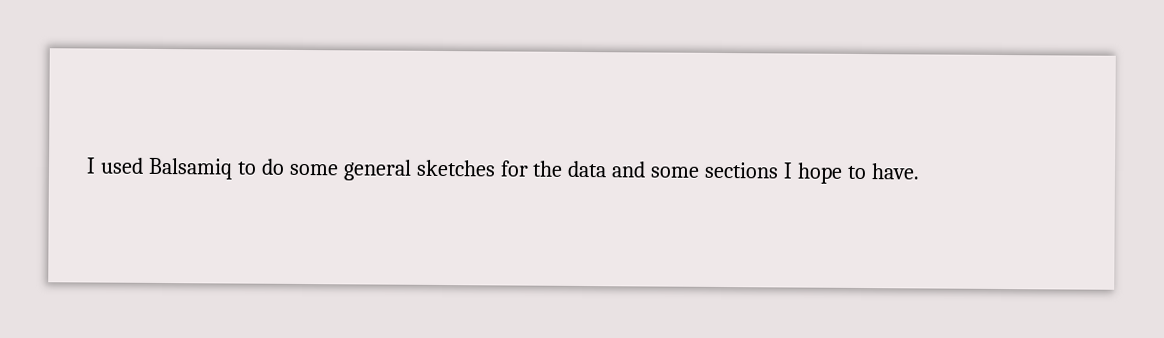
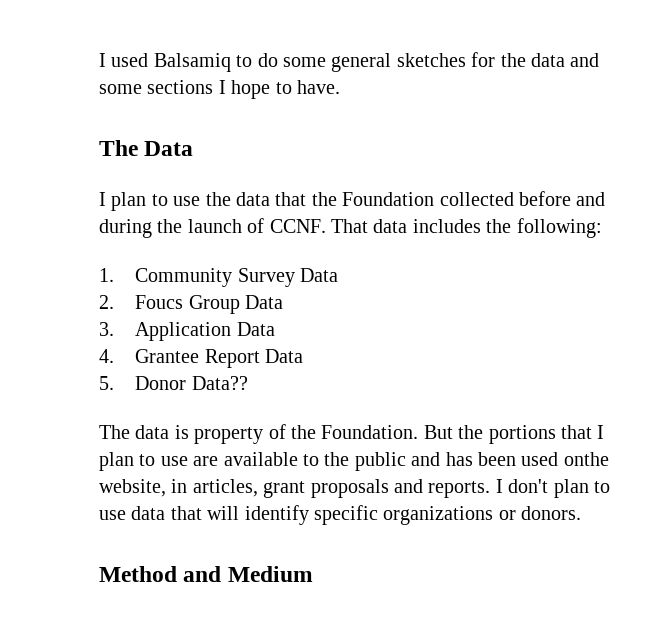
+ The Data
+ I plan to use the data that the Foundation collected before and during the launch of CCNF. That data includes the following:
+ 1. Community Survey Data
+ 2. Foucs Group Data
+ 3. Application Data
+ 4. Grantee Report Data
+ 5. Donor Data??
+ The data is property of the Foundation. But the portions that I plan to use are available to the public and has been used onthe website, in articles, grant proposals and reports. I don't plan to use data that will identify specific organizations or donors.
+ Method and Medium

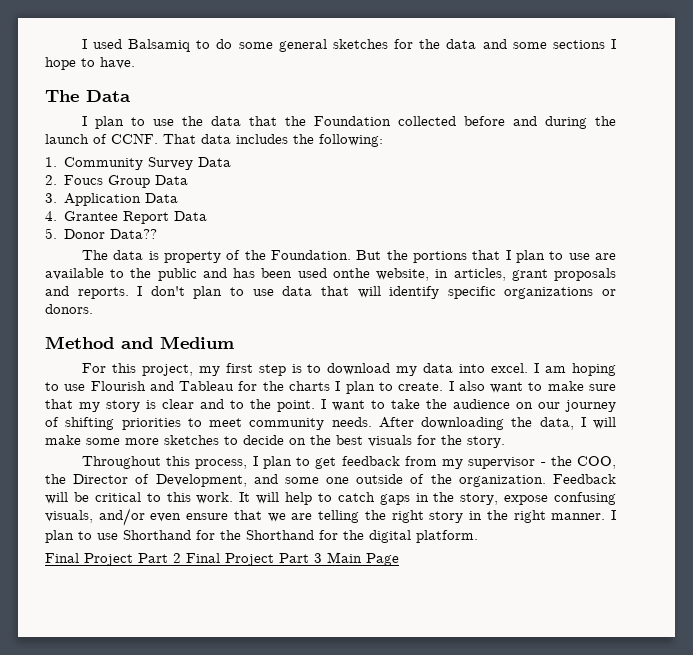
+ For this project, my first step is to download my data into excel. I am hoping to use Flourish and Tableau for the charts I plan to create. I also want to make sure that my story is clear and to the point. I want to take the audience on our journey of shifting priorities to meet community needs. After downloading the data, I will make some more sketches to decide on the best visuals for the story.
+ Throughout this process, I plan to get feedback from my supervisor - the COO, the Director of Development, and some one outside of the organization. Feedback will be critical to this work. It will help to catch gaps in the story, expose confusing visuals, and/or even ensure that we are telling the right story in the right manner. I plan to use Shorthand for the Shorthand for the digital platform.
+ Final Project Part 2 Final Project Part 3 Main Page

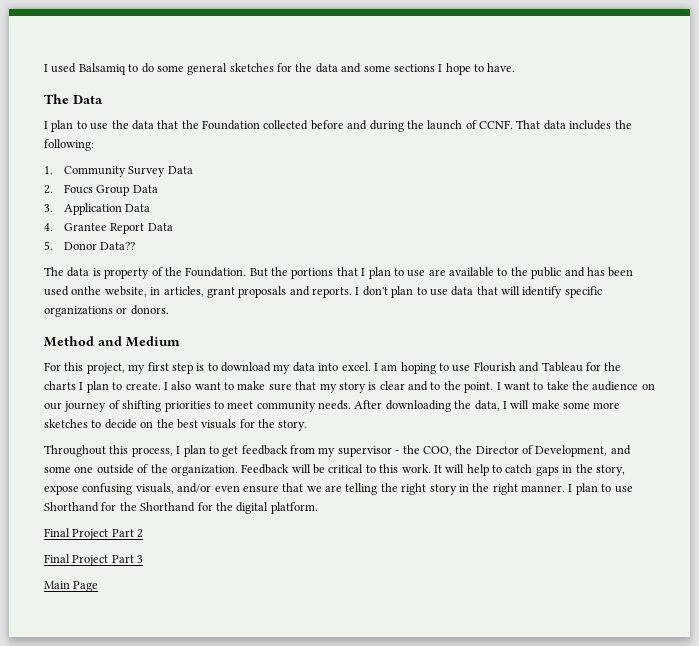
- Final Project Part 2 Final Project Part 3 Main Page
+ Final Project Part 2
+ Final Project Part 3
+ Main Page

